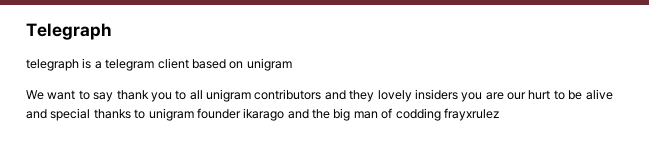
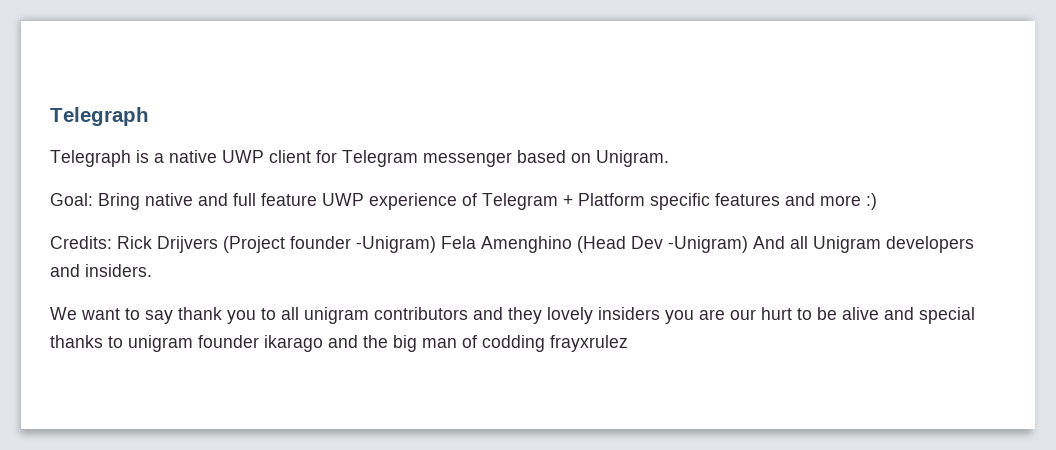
- telegraph is a telegram client based on unigram
+ Telegraph is a native UWP client for Telegram messenger based on Unigram.
+ Goal: Bring native and full feature UWP experience of Telegram + Platform specific features and more :)
+ Credits: Rick Drijvers (Project founder -Unigram) Fela Amenghino (Head Dev -Unigram) And all Unigram developers and insiders.

